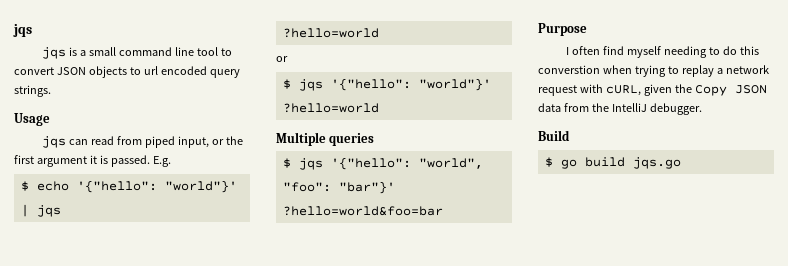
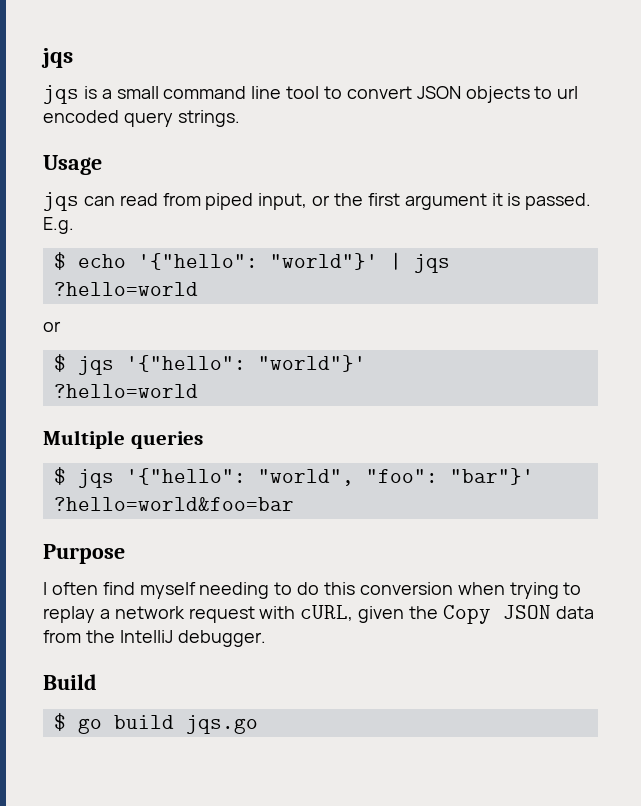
- I often find myself needing to do this converstion when trying to replay a network request with cURL, given the Copy JSON data from the IntelliJ debugger.
+ I often find myself needing to do this conversion when trying to replay a network request with cURL, given the Copy JSON data from the IntelliJ debugger.

